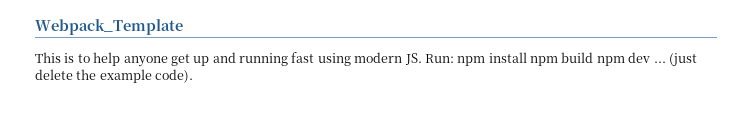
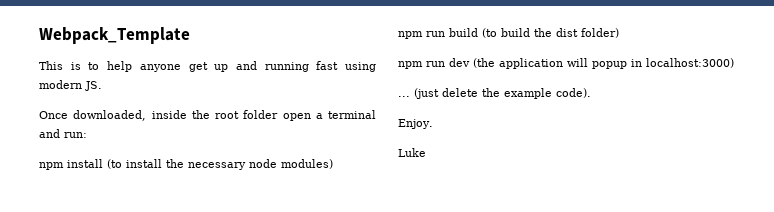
- This is to help anyone get up and running fast using modern JS. Run: npm install npm build npm dev ...
+ This is to help anyone get up and running fast using modern JS.
+ Once downloaded, inside the root folder open a terminal and run:
+ npm install (to install the necessary node modules)
+ npm run build (to build the dist folder)
+ npm run dev (the application will popup in localhost:3000)
+ ...
+ Enjoy.
+ Luke

